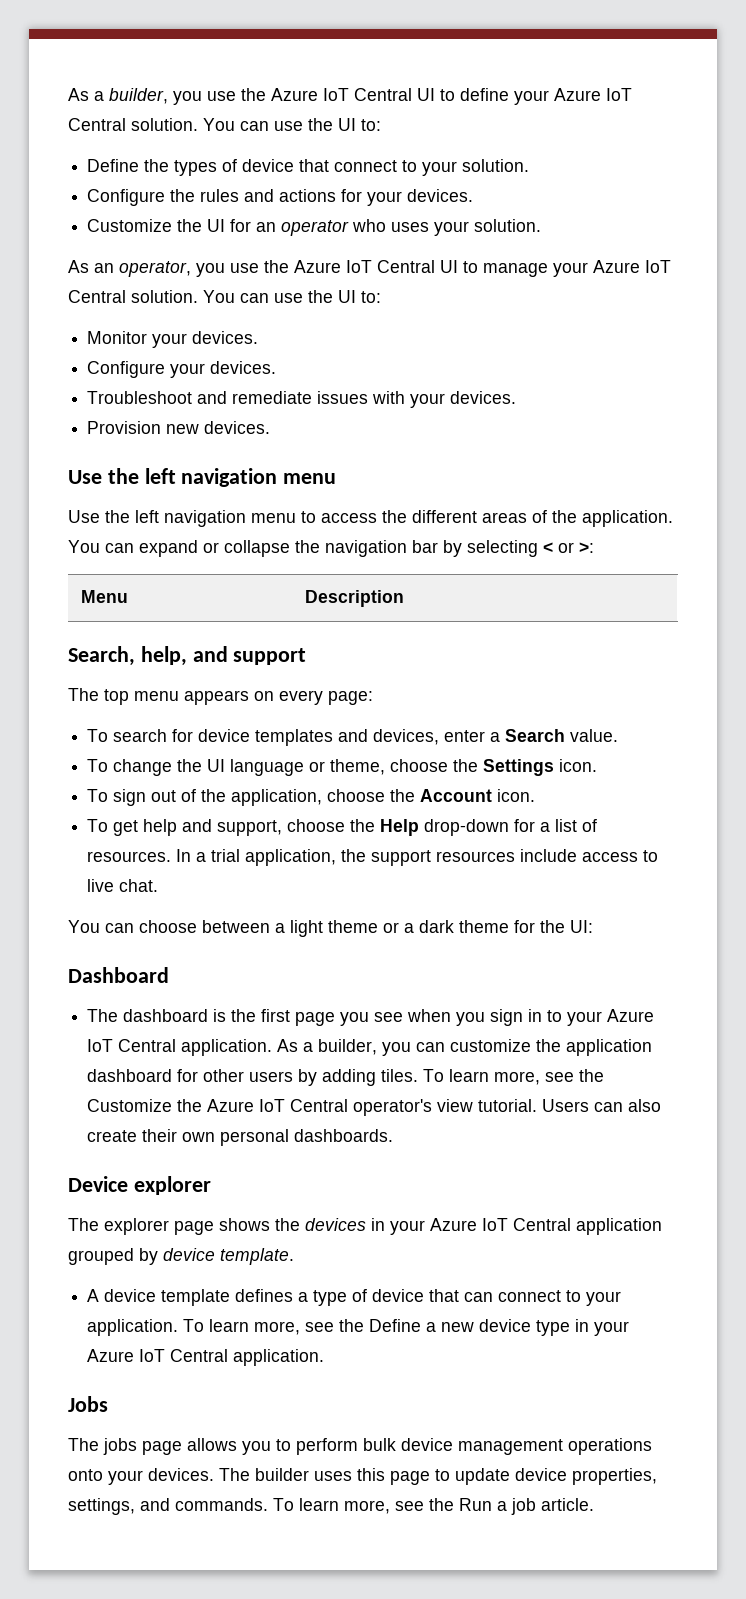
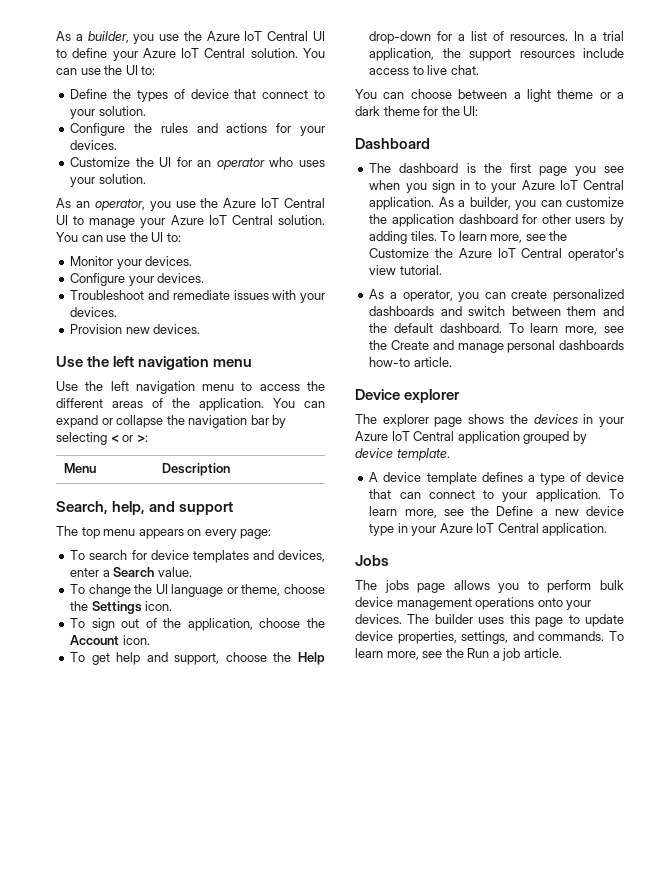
- To learn more, see the Customize the Azure IoT Central operator's view tutorial. Users can also create their own personal dashboards.
+ To learn more, see the Customize the Azure IoT Central operator's view tutorial.
+ As a operator, you can create personalized dashboards and switch between them and the default dashboard. To learn more, see the Create and manage personal dashboards how-to article.

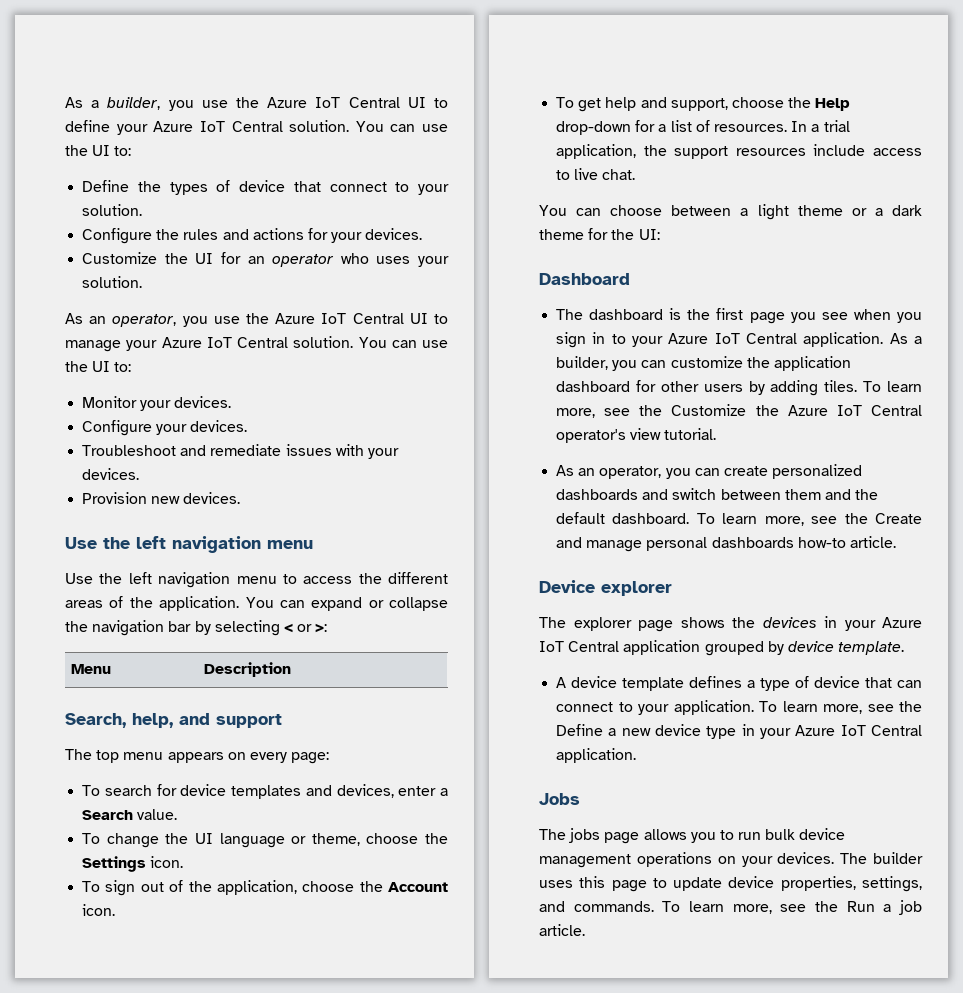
- As a operator, you can create personalized dashboards and switch between them and the default dashboard.
+ As an operator, you can create personalized dashboards and switch between them and the default dashboard.
- The jobs page allows you to perform bulk device management operations onto your devices.
+ The jobs page allows you to run bulk device management operations on your devices.

